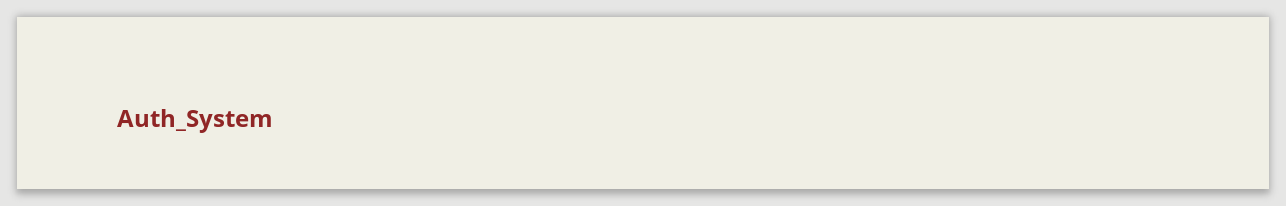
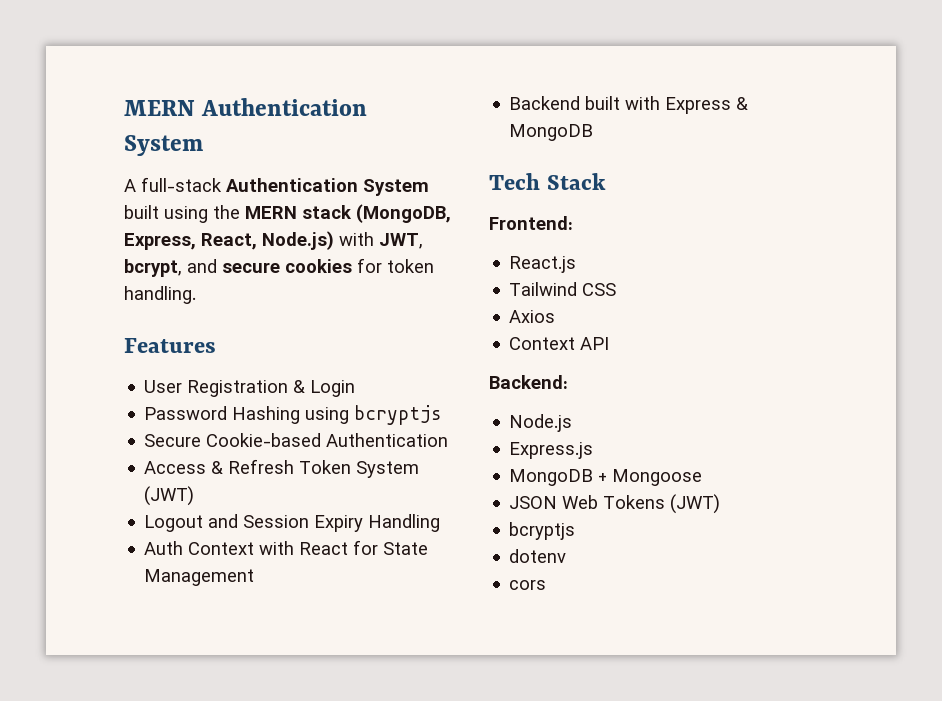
- Auth_System
+ MERN Authentication System
+ A full-stack Authentication System built using the MERN stack (MongoDB, Express, React, Node.js) with JWT, bcrypt, and secure cookies for token handling.
+ Features
+ User Registration & Login
+ Password Hashing using bcryptjs
+ Secure Cookie-based Authentication
+ Access & Refresh Token System (JWT)
+ Logout and Session Expiry Handling
+ Auth Context with React for State Management
+ Backend built with Express & MongoDB
+ Tech Stack
+ Frontend:
+ React.js
+ Tailwind CSS
+ Axios
+ Context API
+ Backend:
+ Node.js
+ Express.js
+ MongoDB + Mongoose
+ JSON Web Tokens (JWT)
+ bcryptjs
+ dotenv
+ cors

